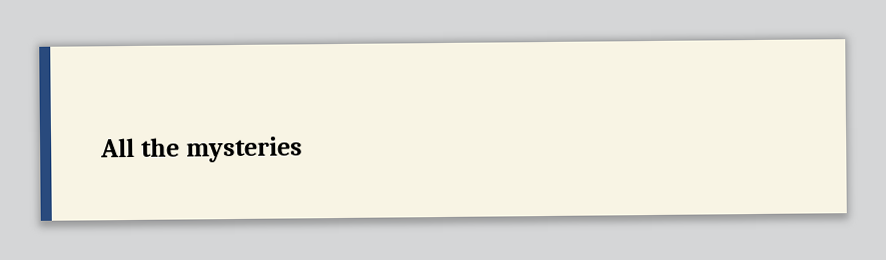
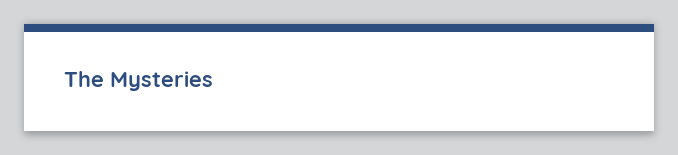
- All the mysteries
+ The Mysteries

